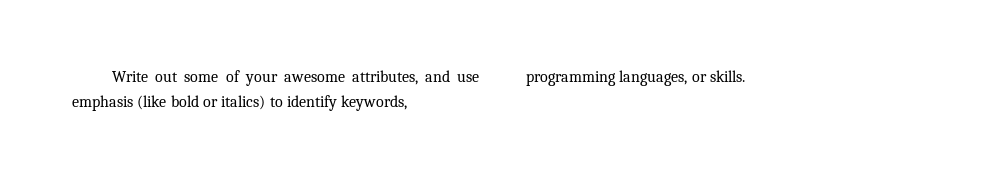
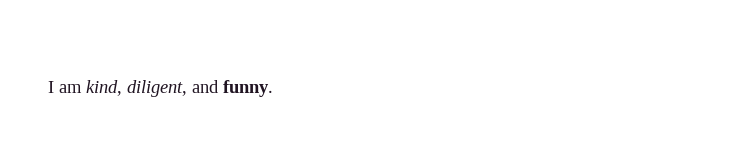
- Write out some of your awesome attributes, and use emphasis (like bold or italics) to identify keywords, programming languages, or skills.
+ I am kind, diligent, and funny.

